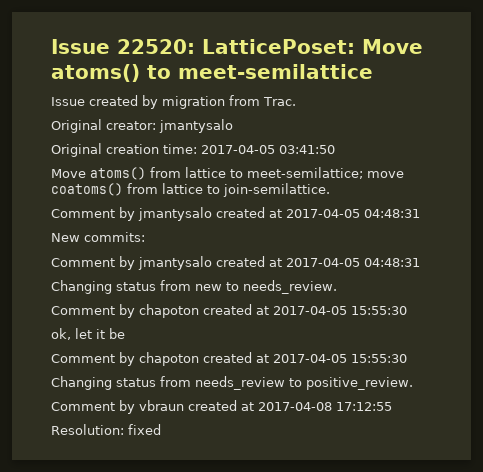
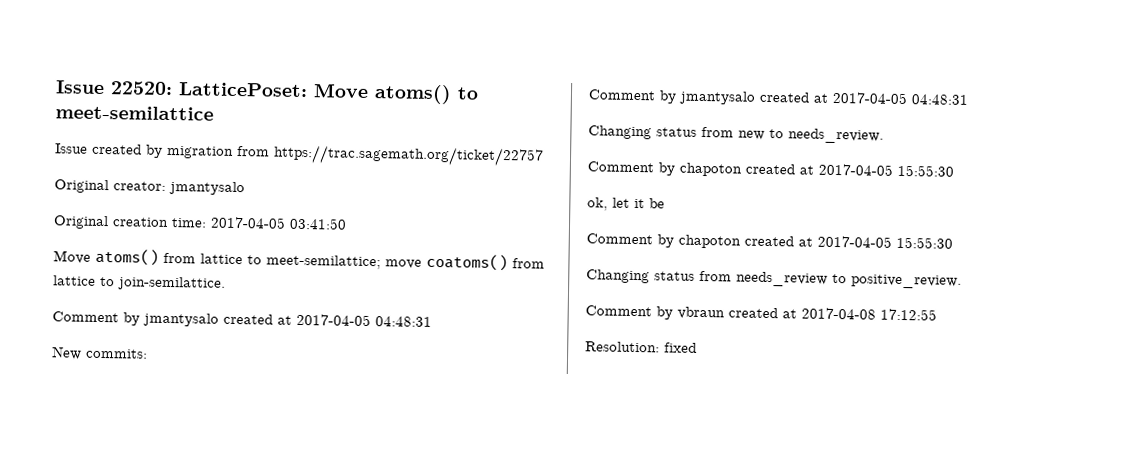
- Issue created by migration from Trac.
+ Issue created by migration from https://trac.sagemath.org/ticket/22757

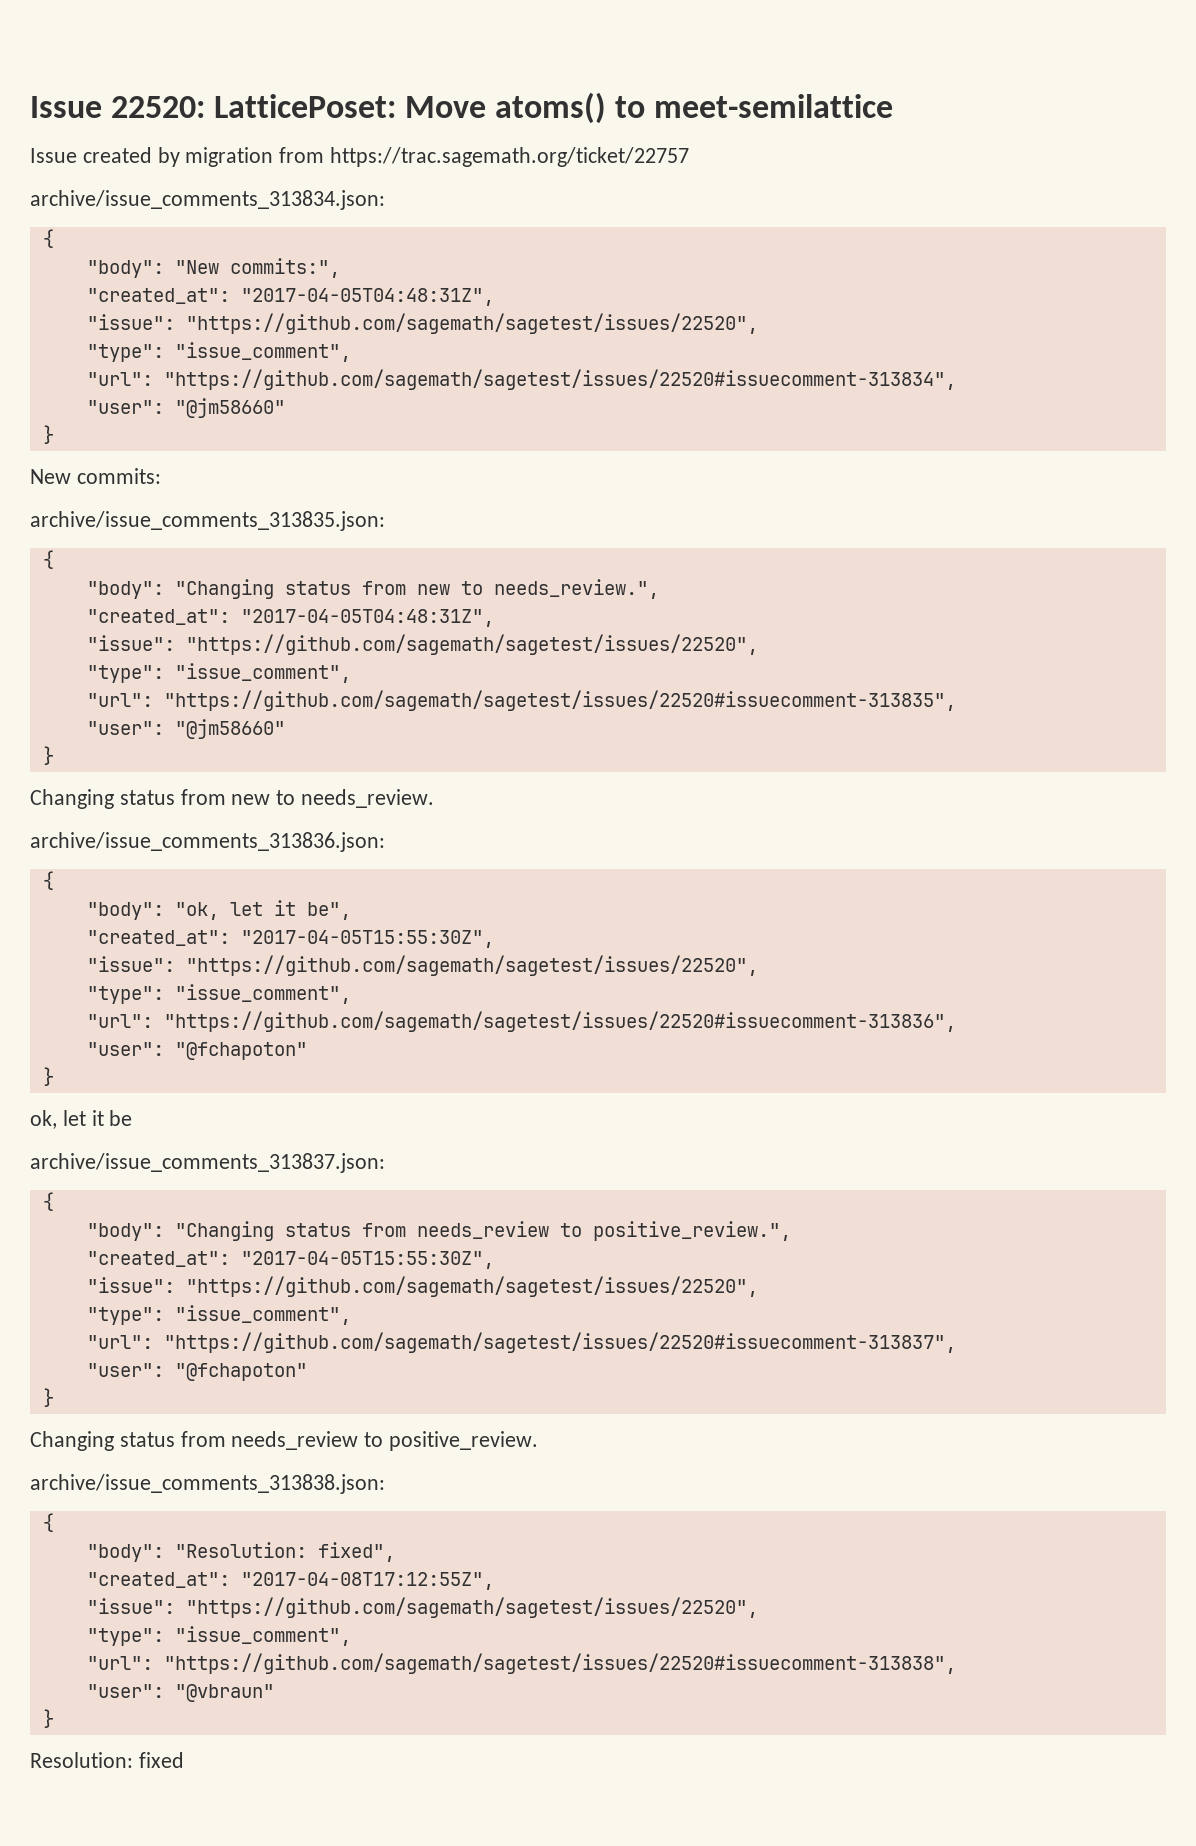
- Original creator: jmantysalo
- Original creation time: 2017-04-05 03:41:50
- Move atoms() from lattice to meet-semilattice; move coatoms() from lattice to join-semilattice.
- Comment by jmantysalo created at 2017-04-05 04:48:31
+ archive/issue_comments_313834.json:
+ {
+ "body": "New commits:",
+ "created_at": "2017-04-05T04:48:31Z",
+ "issue": "https://github.com/sagemath/sagetest/issues/22520",
+ "type": "issue_comment",
+ "url": "https://github.com/sagemath/sagetest/issues/22520#issuecomment-313834",
+ "user": "@jm58660"
+ }
  New commits:
- Comment by jmantysalo created at 2017-04-05 04:48:31
+ archive/issue_comments_313835.json:
+ {
+ "body": "Changing status from new to needs_review.",
+ "created_at": "2017-04-05T04:48:31Z",
+ "issue": "https://github.com/sagemath/sagetest/issues/22520",
+ "type": "issue_comment",
+ "url": "https://github.com/sagemath/sagetest/issues/22520#issuecomment-313835",
+ "user": "@jm58660"
+ }
  Changing status from new to needs_review.
- Comment by chapoton created at 2017-04-05 15:55:30
+ archive/issue_comments_313836.json:
+ {
+ "body": "ok, let it be",
+ "created_at": "2017-04-05T15:55:30Z",
+ "issue": "https://github.com/sagemath/sagetest/issues/22520",
+ "type": "issue_comment",
+ "url": "https://github.com/sagemath/sagetest/issues/22520#issuecomment-313836",
+ "user": "@fchapoton"
+ }
  ok, let it be
- Comment by chapoton created at 2017-04-05 15:55:30
+ archive/issue_comments_313837.json:
+ {
+ "body": "Changing status from needs_review to positive_review.",
+ "created_at": "2017-04-05T15:55:30Z",
+ "issue": "https://github.com/sagemath/sagetest/issues/22520",
+ "type": "issue_comment",
+ "url": "https://github.com/sagemath/sagetest/issues/22520#issuecomment-313837",
+ "user": "@fchapoton"
+ }
- Comment by vbraun created at 2017-04-08 17:12:55
+ archive/issue_comments_313838.json:
+ {
+ "body": "Resolution: fixed",
+ "created_at": "2017-04-08T17:12:55Z",
+ "issue": "https://github.com/sagemath/sagetest/issues/22520",
+ "type": "issue_comment",
+ "url": "https://github.com/sagemath/sagetest/issues/22520#issuecomment-313838",
+ "user": "@vbraun"
+ }

